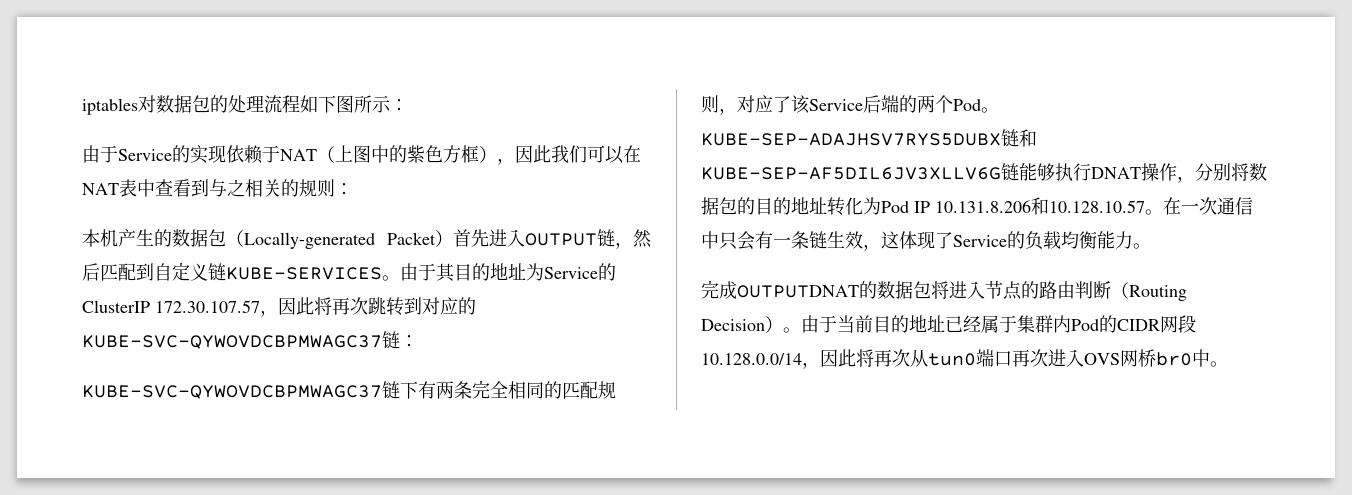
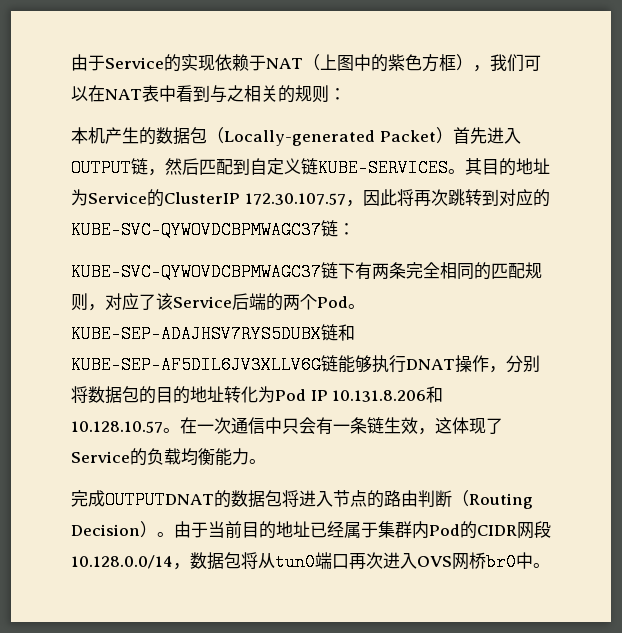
- iptables对数据包的处理流程如下图所示：
- 由于Service的实现依赖于NAT（上图中的紫色方框），因此我们可以在NAT表中查看到与之相关的规则：
+ 由于Service的实现依赖于NAT（上图中的紫色方框），我们可以在NAT表中看到与之相关的规则：
- 由于其目的地址为Service的ClusterIP 172.30.107.57，因此将再次跳转到对应的KUBE-SVC-QYWOVDCBPMWAGC37链：
+ 其目的地址为Service的ClusterIP 172.30.107.57，因此将再次跳转到对应的KUBE-SVC-QYWOVDCBPMWAGC37链：
- 由于当前目的地址已经属于集群内Pod的CIDR网段10.128.0.0/14，因此将再次从tun0端口再次进入OVS网桥br0中。
+ 由于当前目的地址已经属于集群内Pod的CIDR网段10.128.0.0/14，数据包将从tun0端口再次进入OVS网桥br0中。

